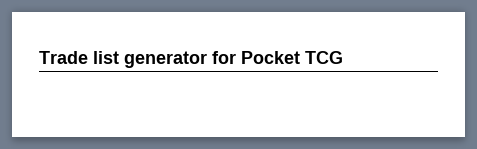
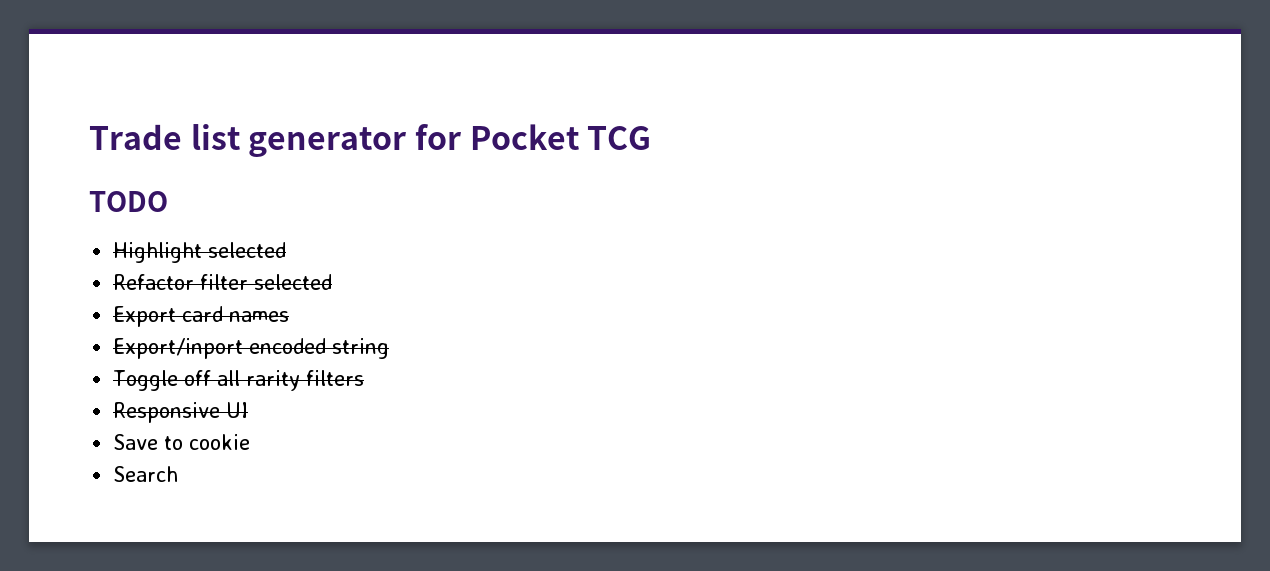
+ TODO
+ Highlight selected
+ Refactor filter selected
+ Export card names
+ Export/inport encoded string
+ Toggle off all rarity filters
+ Responsive UI
+ Save to cookie
+ Search

